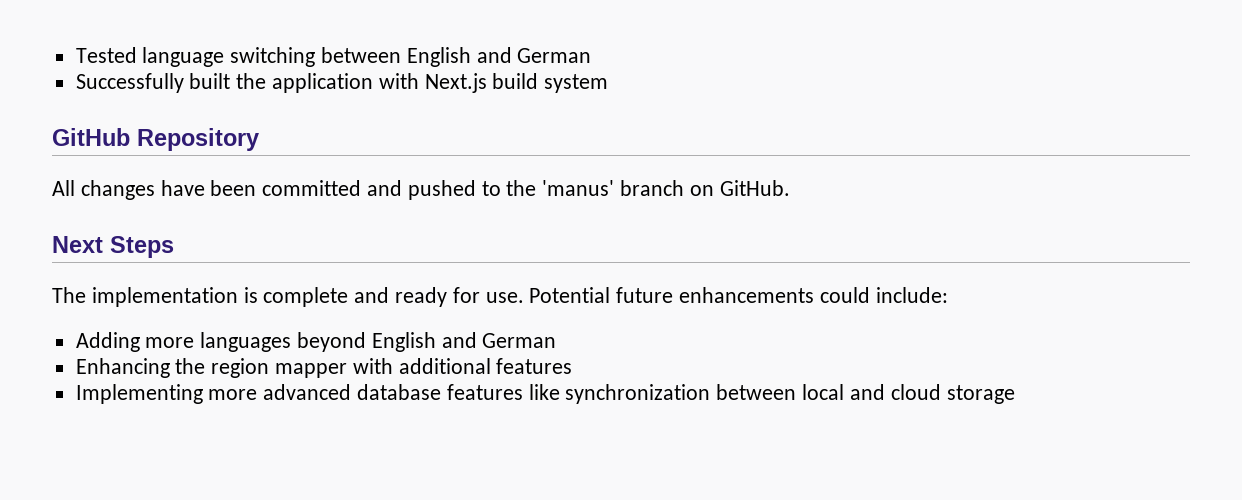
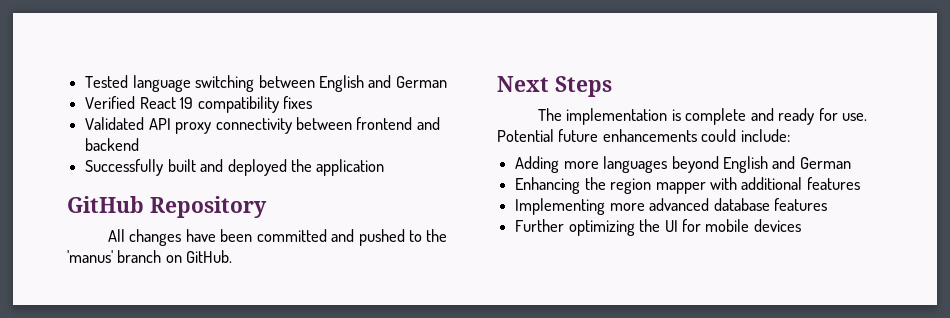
+ Verified React 19 compatibility fixes
+ Validated API proxy connectivity between frontend and backend
- Successfully built the application with Next.js build system
+ Successfully built and deployed the application
- Implementing more advanced database features like synchronization between local and cloud storage
+ Implementing more advanced database features
+ Further optimizing the UI for mobile devices

